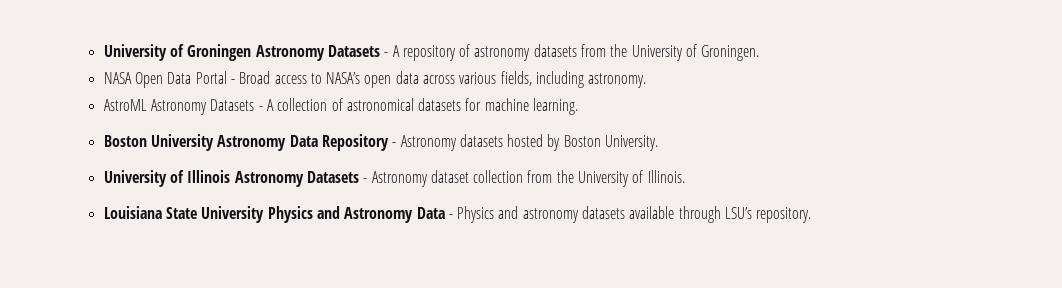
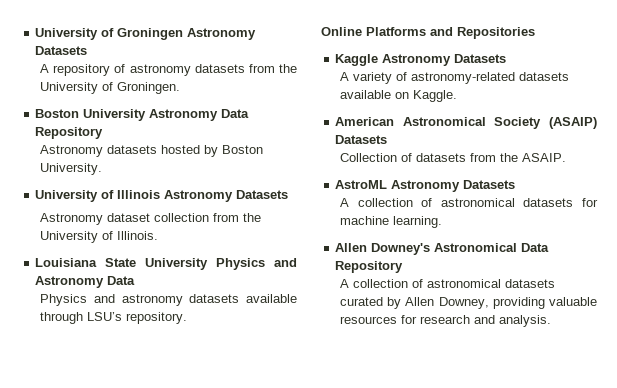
- University of Groningen Astronomy Datasets - A repository of astronomy datasets from the University of Groningen.
+ University of Groningen Astronomy Datasets
+ A repository of astronomy datasets from the University of Groningen.
- NASA Open Data Portal - Broad access to NASA’s open data across various fields, including astronomy.
- AstroML Astronomy Datasets - A collection of astronomical datasets for machine learning.
- Boston University Astronomy Data Repository - Astronomy datasets hosted by Boston University.
+ Boston University Astronomy Data Repository
+ Astronomy datasets hosted by Boston University.
- University of Illinois Astronomy Datasets - Astronomy dataset collection from the University of Illinois.
+ University of Illinois Astronomy Datasets
+ Astronomy dataset collection from the University of Illinois.
- Louisiana State University Physics and Astronomy Data - Physics and astronomy datasets available through LSU’s repository.
+ Louisiana State University Physics and Astronomy Data
+ Physics and astronomy datasets available through LSU’s repository.
+ Online Platforms and Repositories
+ Kaggle Astronomy Datasets
+ A variety of astronomy-related datasets available on Kaggle.
+ American Astronomical Society (ASAIP) Datasets
+ Collection of datasets from the ASAIP.
+ AstroML Astronomy Datasets
+ A collection of astronomical datasets for machine learning.
+ Allen Downey's Astronomical Data Repository
+ A collection of astronomical datasets curated by Allen Downey, providing valuable resources for research and analysis.

